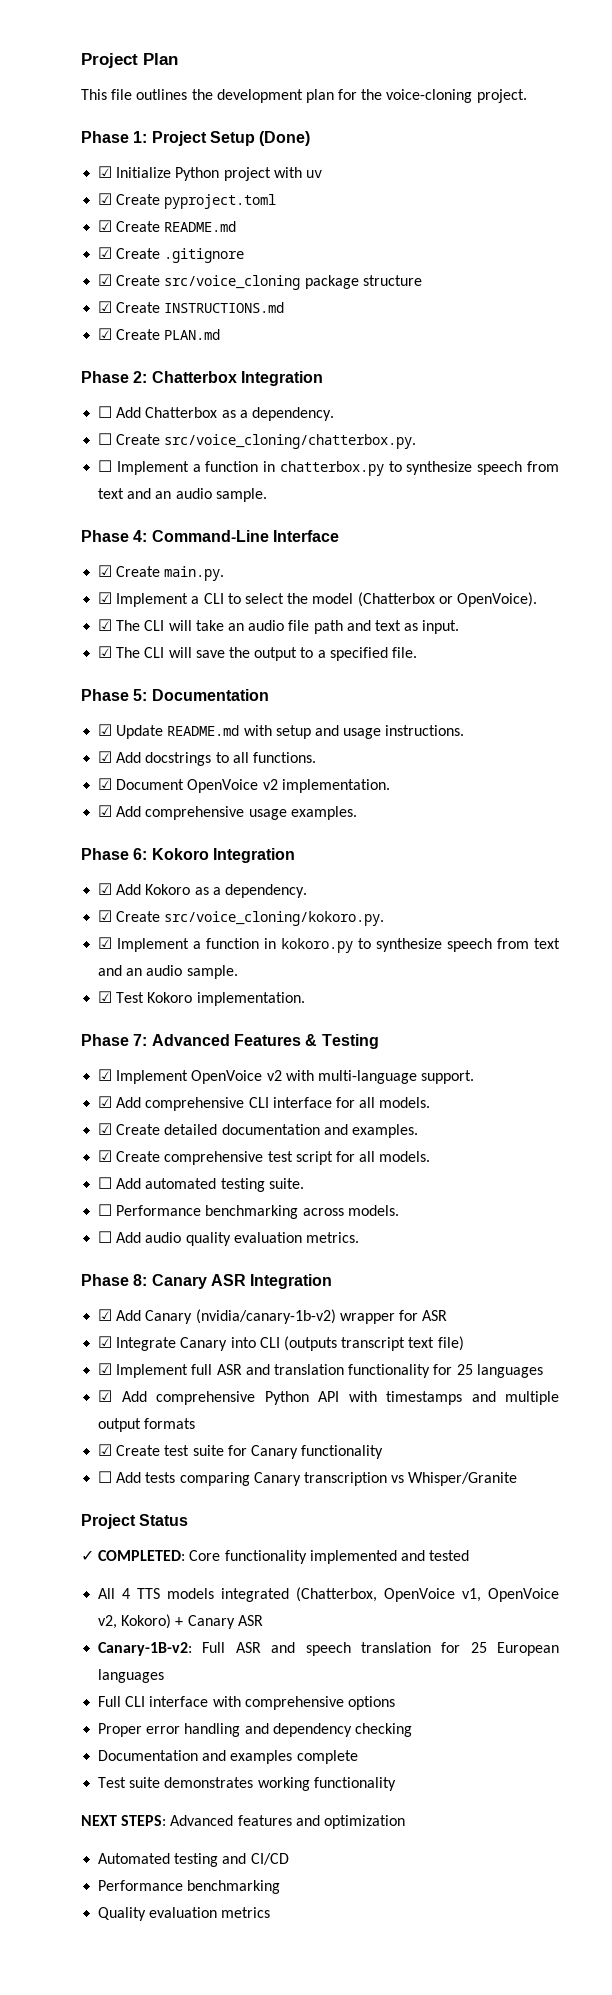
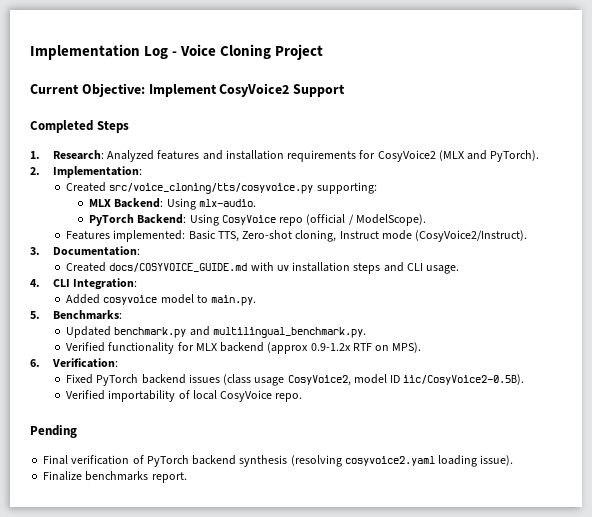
- Project Plan
- This file outlines the development plan for the voice-cloning project.
- Phase 1: Project Setup (Done)
- ☑ Initialize Python project with uv
- ☑ Create pyproject.toml
- ☑ Create README.md
- ☑ Create .gitignore
- ☑ Create src/voice_cloning package structure
- ☑ Create INSTRUCTIONS.md
- ☑ Create PLAN.md
- Phase 2: Chatterbox Integration
- ☐ Add Chatterbox as a dependency.
- ☐ Create src/voice_cloning/chatterbox.py.
- ☐ Implement a function in chatterbox.py to synthesize speech from text and an audio sample.
- Phase 4: Command-Line Interface
- ☑ Create main.py.
- ☑ Implement a CLI to select the model (Chatterbox or OpenVoice).
- ☑ The CLI will take an audio file path and text as input.
- ☑ The CLI will save the output to a specified file.
- Phase 5: Documentation
- ☑ Update README.md with setup and usage instructions.
- ☑ Add docstrings to all functions.
- ☑ Document OpenVoice v2 implementation.
- ☑ Add comprehensive usage examples.
- Phase 6: Kokoro Integration
- ☑ Add Kokoro as a dependency.
- ☑ Create src/voice_cloning/kokoro.py.
- ☑ Implement a function in kokoro.py to synthesize speech from text and an audio sample.
- ☑ Test Kokoro implementation.
- Phase 7: Advanced Features & Testing
- ☑ Implement OpenVoice v2 with multi-language support.
- ☑ Add comprehensive CLI interface for all models.
- ☑ Create detailed documentation and examples.
- ☑ Create comprehensive test script for all models.
- ☐ Add automated testing suite.
- ☐ Performance benchmarking across models.
- ☐ Add audio quality evaluation metrics.
- Phase 8: Canary ASR Integration
- ☑ Add Canary (nvidia/canary-1b-v2) wrapper for ASR
- ☑ Integrate Canary into CLI (outputs transcript text file)
- ☑ Implement full ASR and translation functionality for 25 languages
- ☑ Add comprehensive Python API with timestamps and multiple output formats
- ☑ Create test suite for Canary functionality
- ☐ Add tests comparing Canary transcription vs Whisper/Granite
- Project Status
- ✓ COMPLETED: Core functionality implemented and tested
- All 4 TTS models integrated (Chatterbox, OpenVoice v1, OpenVoice v2, Kokoro) + Canary ASR
- Canary-1B-v2: Full ASR and speech translation for 25 European languages
- Full CLI interface with comprehensive options
- Proper error handling and dependency checking
- Documentation and examples complete
- Test suite demonstrates working functionality
- NEXT STEPS: Advanced features and optimization
- Automated testing and CI/CD
- Performance benchmarking
- Quality evaluation metrics
+ Implementation Log - Voice Cloning Project
+ Current Objective: Implement CosyVoice2 Support
+ Completed Steps
+ 1. Research: Analyzed features and installation requirements for CosyVoice2 (MLX and PyTorch).
+ 2. Implementation:
+ Created src/voice_cloning/tts/cosyvoice.py supporting:
+ MLX Backend: Using mlx-audio.
+ PyTorch Backend: Using CosyVoice repo (official / ModelScope).
+ Features implemented: Basic TTS, Zero-shot cloning, Instruct mode (CosyVoice2/Instruct).
+ 3. Documentation:
+ Created docs/COSYVOICE_GUIDE.md with uv installation steps and CLI usage.
+ 4. CLI Integration:
+ Added cosyvoice model to main.py.
+ 5. Benchmarks:
+ Updated benchmark.py and multilingual_benchmark.py.
+ Verified functionality for MLX backend (approx 0.9-1.2x RTF on MPS).
+ 6. Verification:
+ Fixed PyTorch backend issues (class usage CosyVoice2, model ID iic/CosyVoice2-0.5B).
+ Verified importability of local CosyVoice repo.
+ Pending
+ Final verification of PyTorch backend synthesis (resolving cosyvoice2.yaml loading issue).
+ Finalize benchmarks report.

